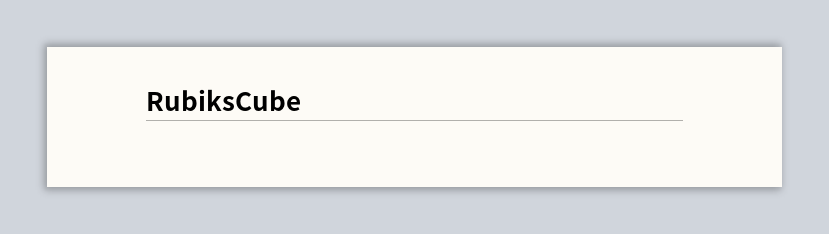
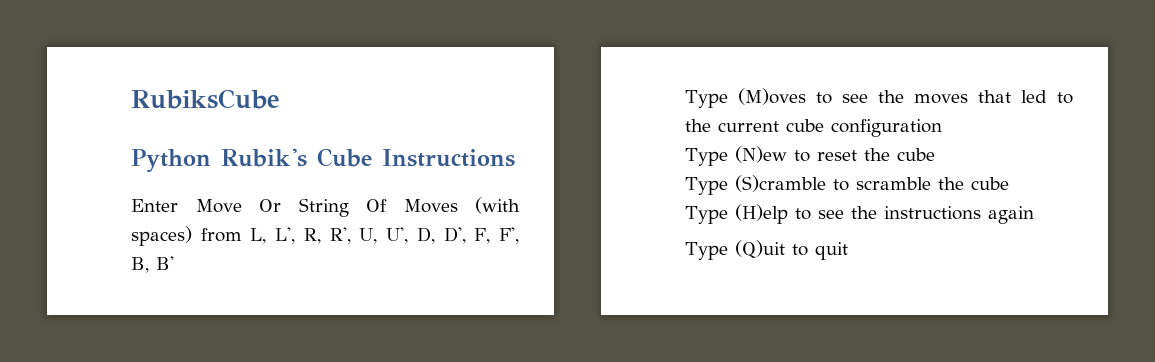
+ Python Rubik's Cube Instructions
+ Enter Move Or String Of Moves (with spaces) from L, L', R, R', U, U', D, D', F, F', B, B'
+ Type (M)oves to see the moves that led to the current cube configuration
+ Type (N)ew to reset the cube
+ Type (S)cramble to scramble the cube
+ Type (H)elp to see the instructions again
+ Type (Q)uit to quit

